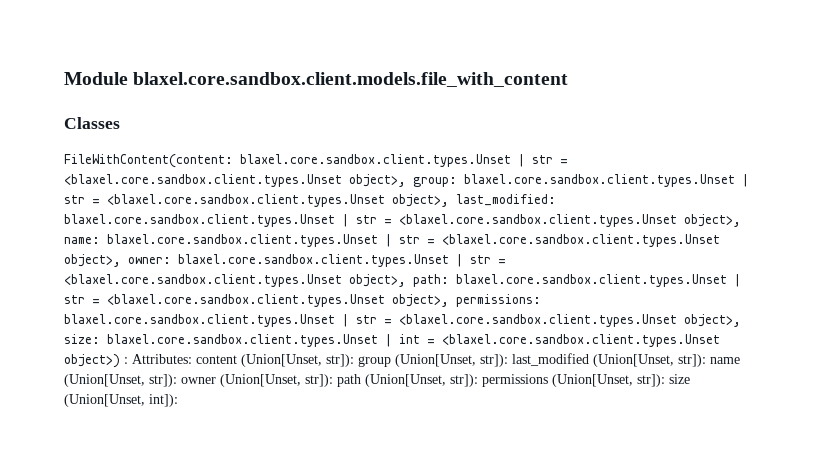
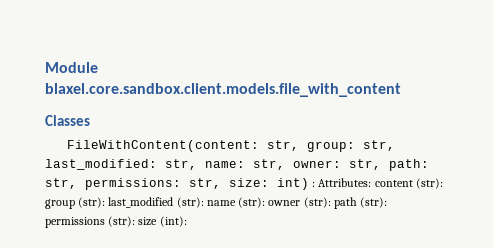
- FileWithContent(content: blaxel.core.sandbox.client.types.Unset | str = <blaxel.core.sandbox.client.types.Unset object>, group: blaxel.core.sandbox.client.types.Unset | str = <blaxel.core.sandbox.client.types.Unset object>, last_modified: blaxel.core.sandbox.client.types.Unset | str = <blaxel.core.sandbox.client.types.Unset object>, name: blaxel.core.sandbox.client.types.Unset | str = <blaxel.core.sandbox.client.types.Unset object>, owner: blaxel.core.sandbox.client.types.Unset | str = <blaxel.core.sandbox.client.types.Unset object>, path: blaxel.core.sandbox.client.types.Unset | str = <blaxel.core.sandbox.client.types.Unset object>, permissions: blaxel.core.sandbox.client.types.Unset | str = <blaxel.core.sandbox.client.types.Unset object>, size: blaxel.core.sandbox.client.types.Unset | int = <blaxel.core.sandbox.client.types.Unset object>) : Attributes: content (Union[Unset, str]): group (Union[Unset, str]): last_modified (Union[Unset, str]): name (Union[Unset, str]): owner (Union[Unset, str]): path (Union[Unset, str]): permissions (Union[Unset, str]): size (Union[Unset, int]):
+ FileWithContent(content: str, group: str, last_modified: str, name: str, owner: str, path: str, permissions: str, size: int) : Attributes: content (str): group (str): last_modified (str): name (str): owner (str): path (str): permissions (str): size (int):

